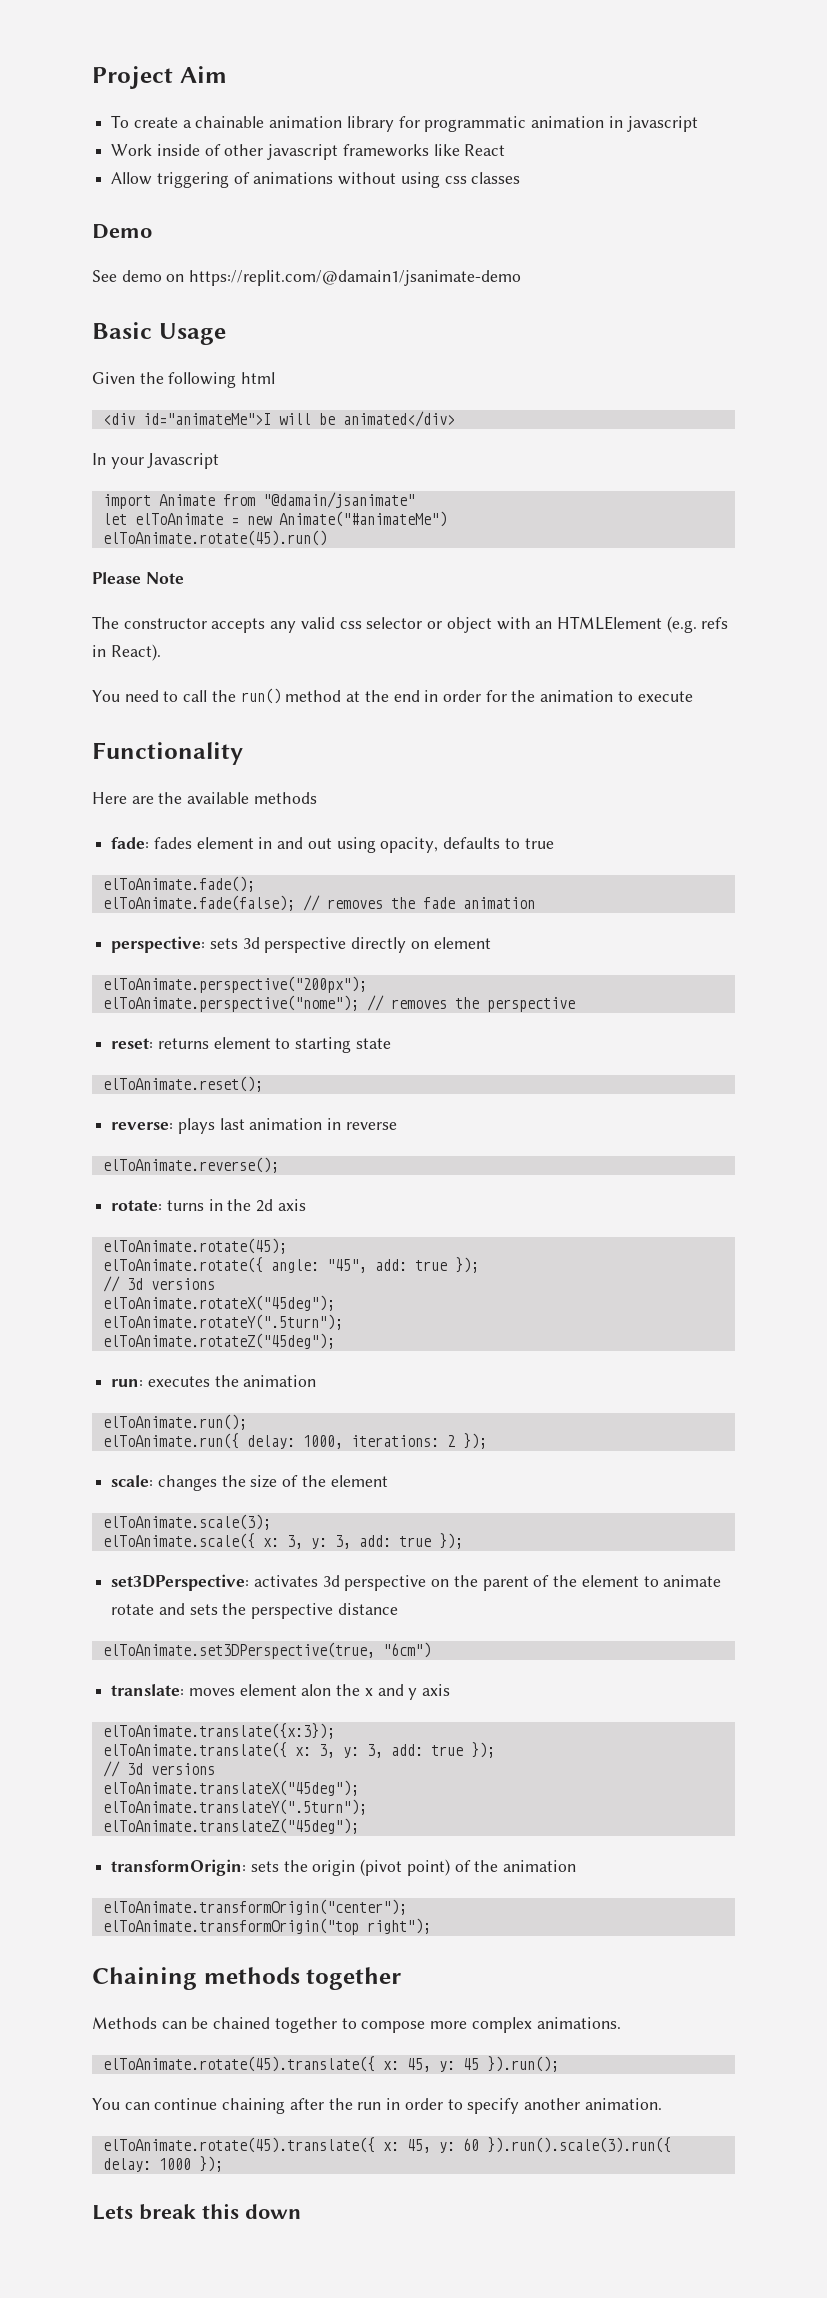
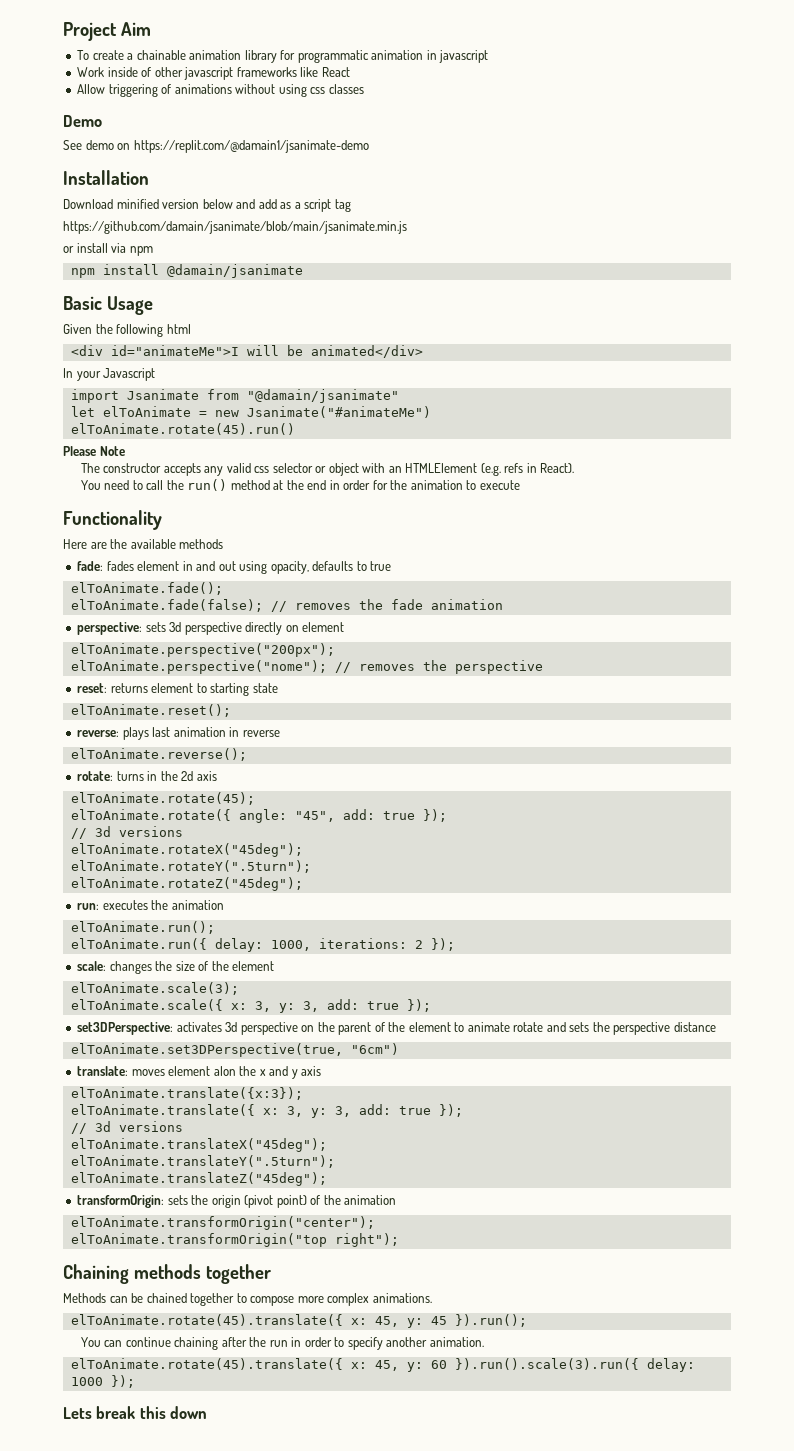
+ Installation
+ Download minified version below and add as a script tag
+ https://github.com/damain/jsanimate/blob/main/jsanimate.min.js
+ or install via npm
+ npm install @damain/jsanimate
- import Animate from "@damain/jsanimate"
+ import Jsanimate from "@damain/jsanimate"
- let elToAnimate = new Animate("#animateMe")
+ let elToAnimate = new Jsanimate("#animateMe")

